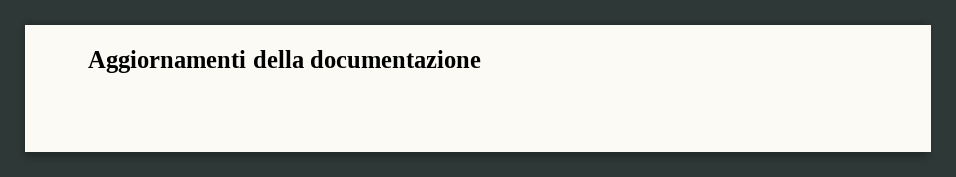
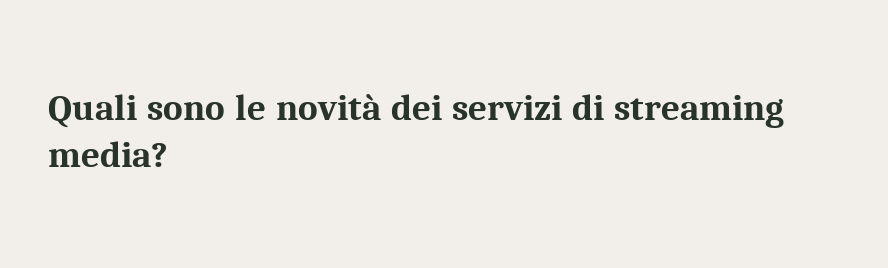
- Aggiornamenti della documentazione
+ Quali sono le novità dei servizi di streaming media?

